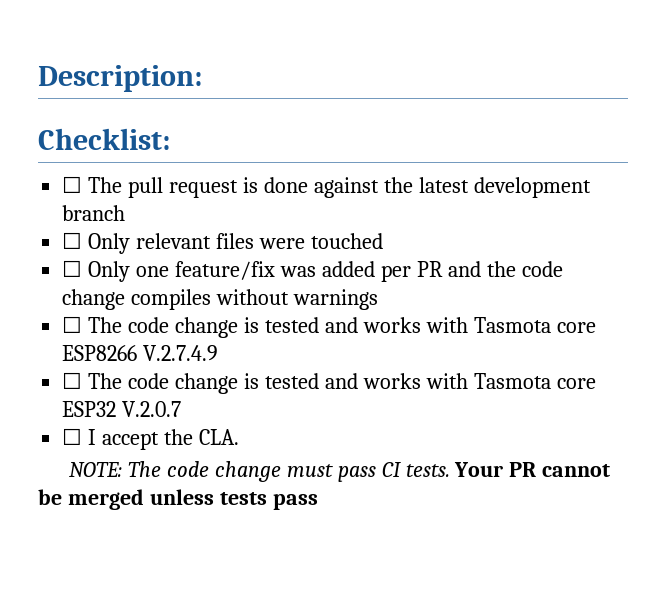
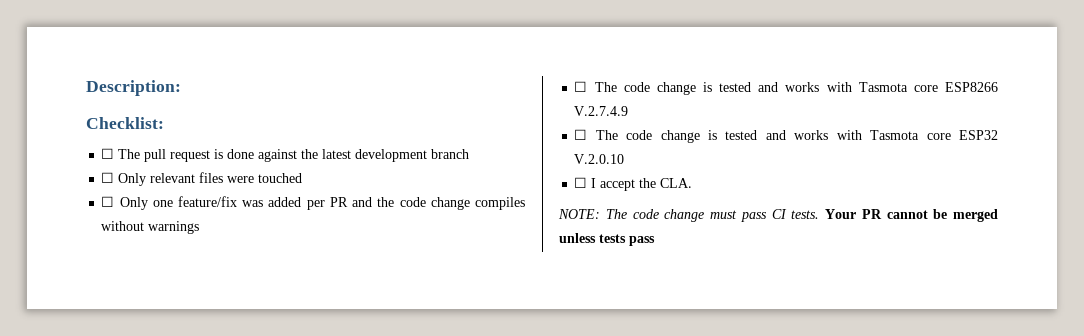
- ☐ The code change is tested and works with Tasmota core ESP32 V.2.0.7
+ ☐ The code change is tested and works with Tasmota core ESP32 V.2.0.10

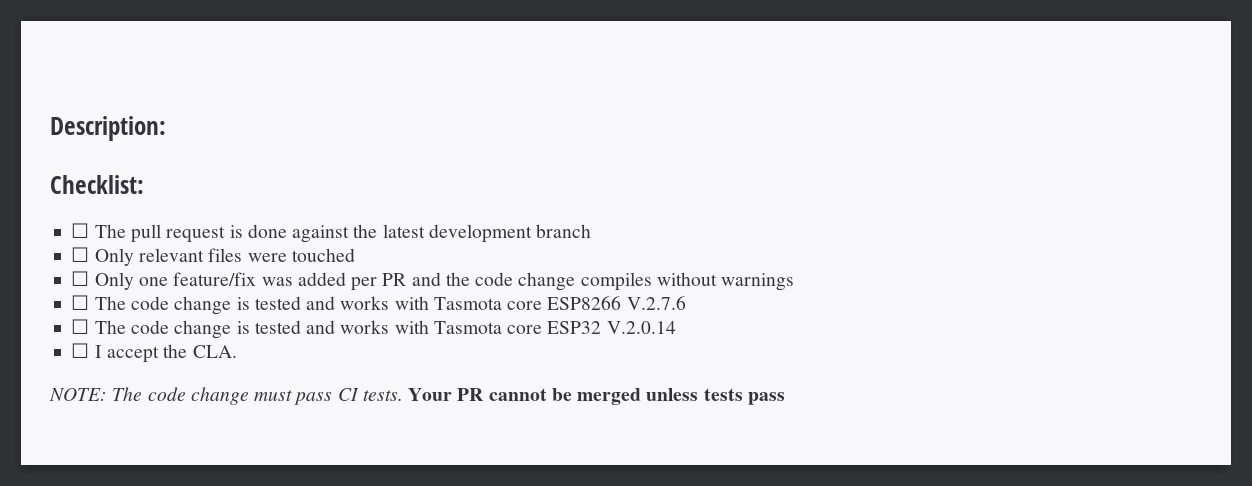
- ☐ The code change is tested and works with Tasmota core ESP8266 V.2.7.4.9
+ ☐ The code change is tested and works with Tasmota core ESP8266 V.2.7.6
- ☐ The code change is tested and works with Tasmota core ESP32 V.2.0.10
+ ☐ The code change is tested and works with Tasmota core ESP32 V.2.0.14

